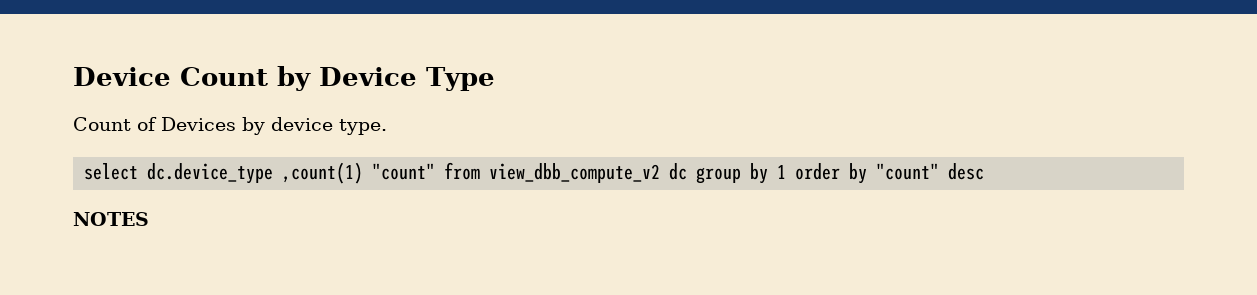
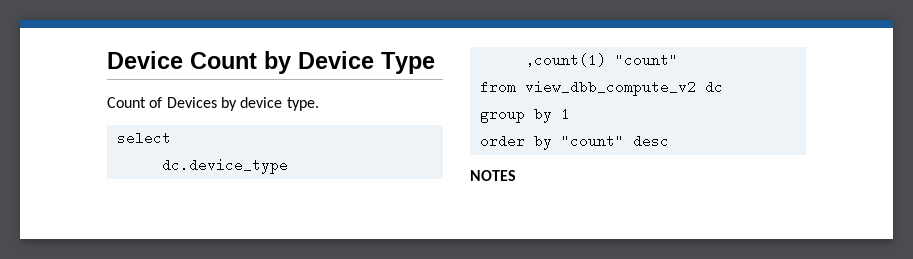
- select dc.device_type ,count(1) "count" from view_dbb_compute_v2 dc group by 1 order by "count" desc
+ select
+ dc.device_type
+ ,count(1) "count"
+ from view_dbb_compute_v2 dc
+ group by 1
+ order by "count" desc

